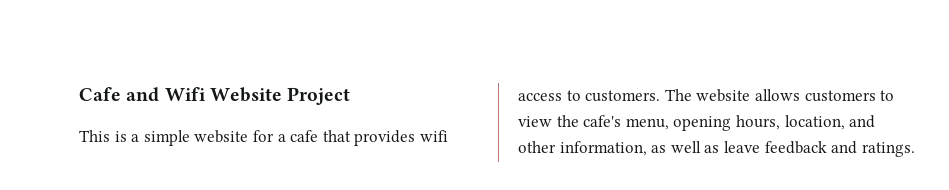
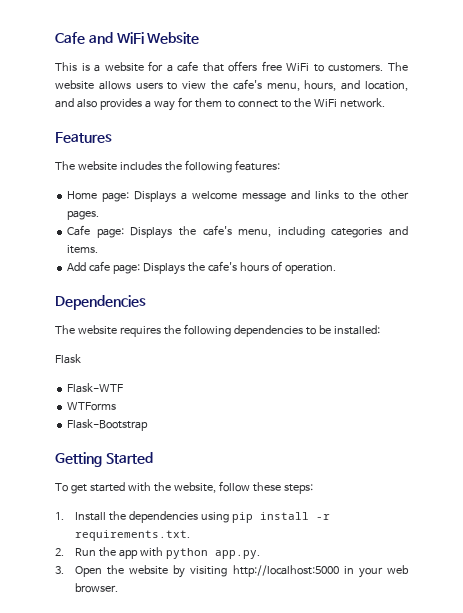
- Cafe and Wifi Website Project
+ Cafe and WiFi Website
- This is a simple website for a cafe that provides wifi access to customers.
+ This is a website for a cafe that offers free WiFi to customers.
- The website allows customers to view the cafe's menu, opening hours, location, and other information, as well as leave feedback and ratings.
+ The website allows users to view the cafe's menu, hours, and location, and also provides a way for them to connect to the WiFi network.
+ Features
+ The website includes the following features:
+ Home page: Displays a welcome message and links to the other pages.
+ Cafe page: Displays the cafe's menu, including categories and items.
+ Add cafe page: Displays the cafe's hours of operation.
+ Dependencies
+ The website requires the following dependencies to be installed:
+ Flask
+ Flask-WTF
+ WTForms
+ Flask-Bootstrap
+ Getting Started
+ To get started with the website, follow these steps:
+ 1. Install the dependencies using pip install -r requirements.txt.
+ 2. Run the app with python app.py.
+ 3. Open the website by visiting http://localhost:5000 in your web browser.

